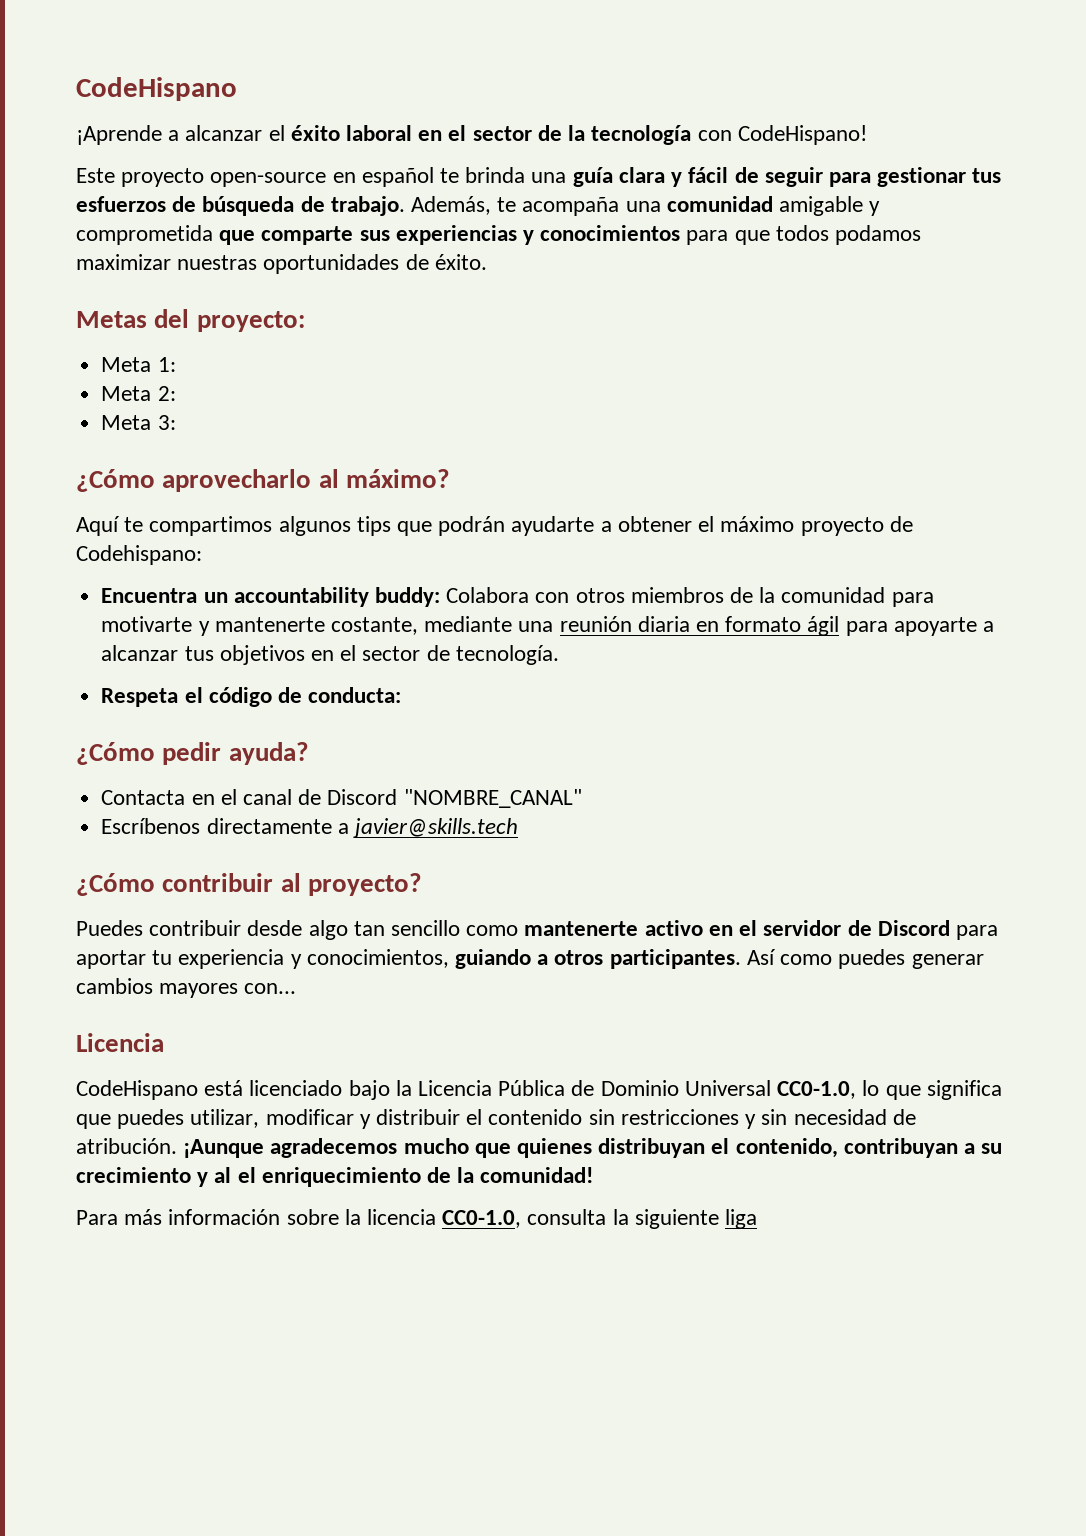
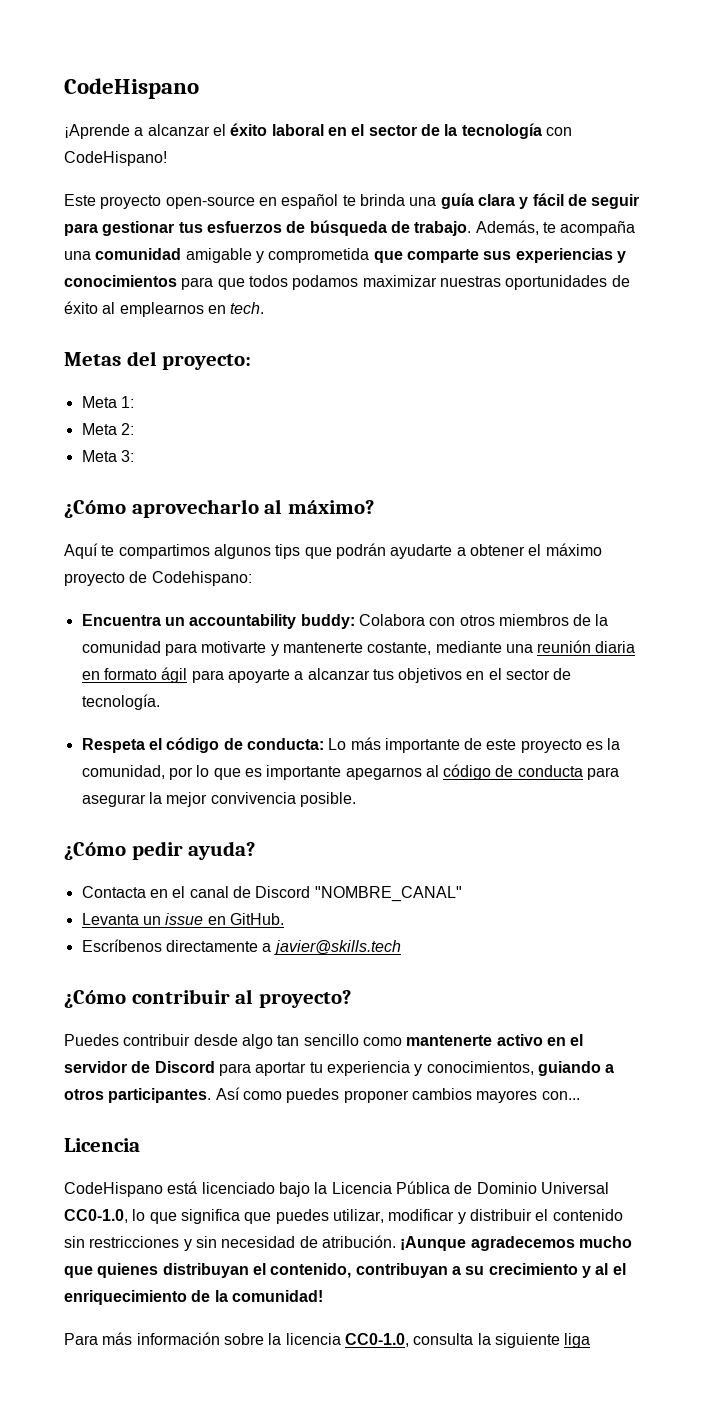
- Además, te acompaña una comunidad amigable y comprometida que comparte sus experiencias y conocimientos para que todos podamos maximizar nuestras oportunidades de éxito.
+ Además, te acompaña una comunidad amigable y comprometida que comparte sus experiencias y conocimientos para que todos podamos maximizar nuestras oportunidades de éxito al emplearnos en tech.
- Respeta el código de conducta:
+ Respeta el código de conducta: Lo más importante de este proyecto es la comunidad, por lo que es importante apegarnos al código de conducta para asegurar la mejor convivencia posible.
+ Levanta un issue en GitHub.
- Así como puedes generar cambios mayores con...
+ Así como puedes proponer cambios mayores con...

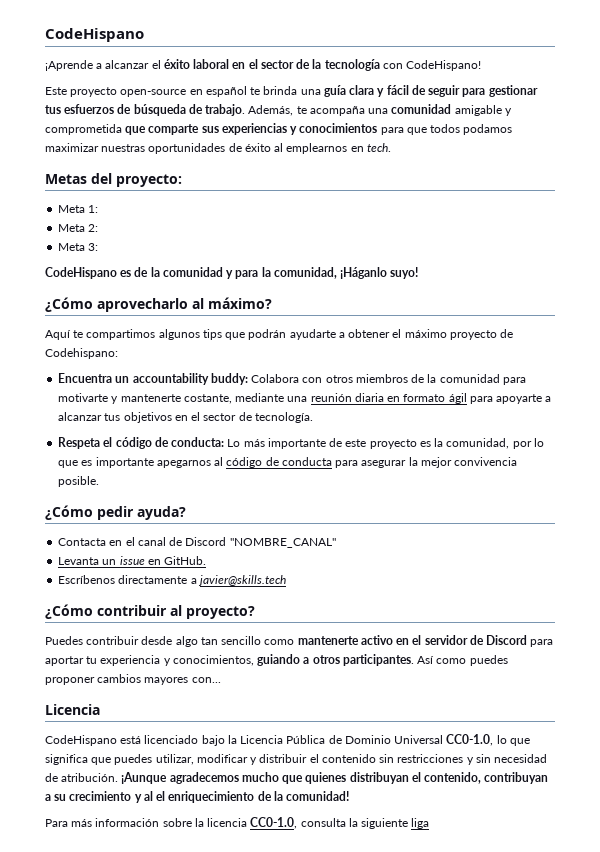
+ CodeHispano es de la comunidad y para la comunidad, ¡Háganlo suyo!

